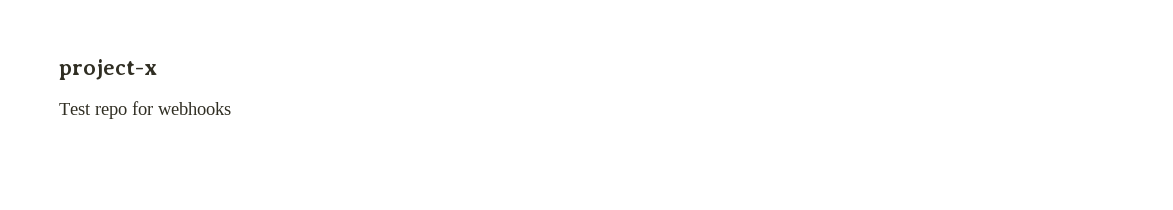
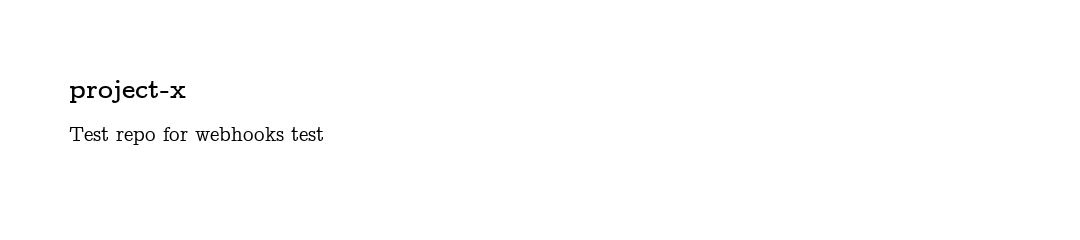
- Test repo for webhooks
+ Test repo for webhooks test

